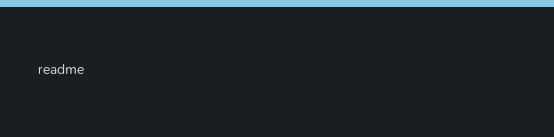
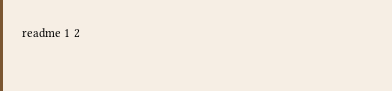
- readme
+ readme 1 2

